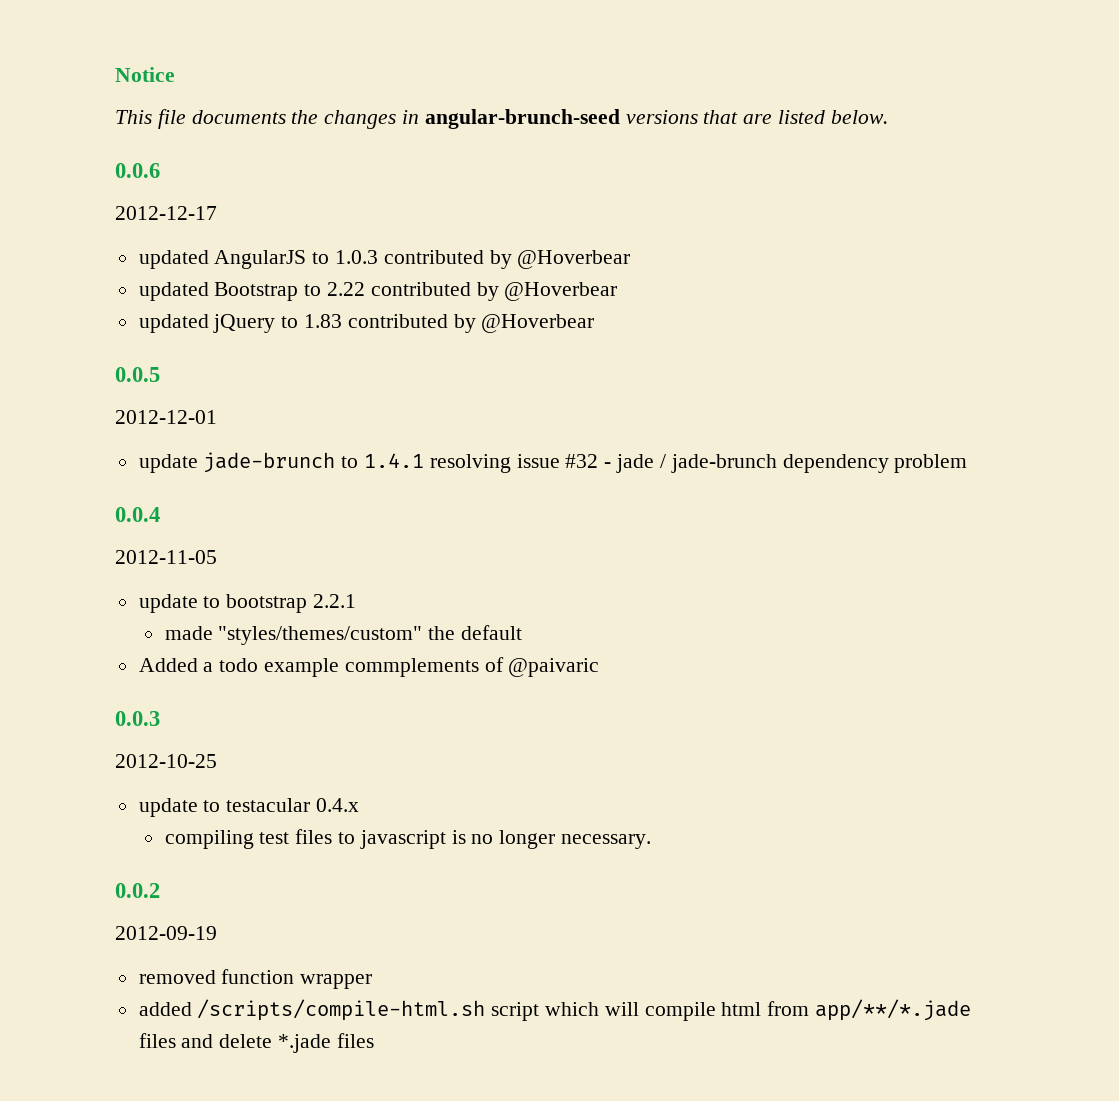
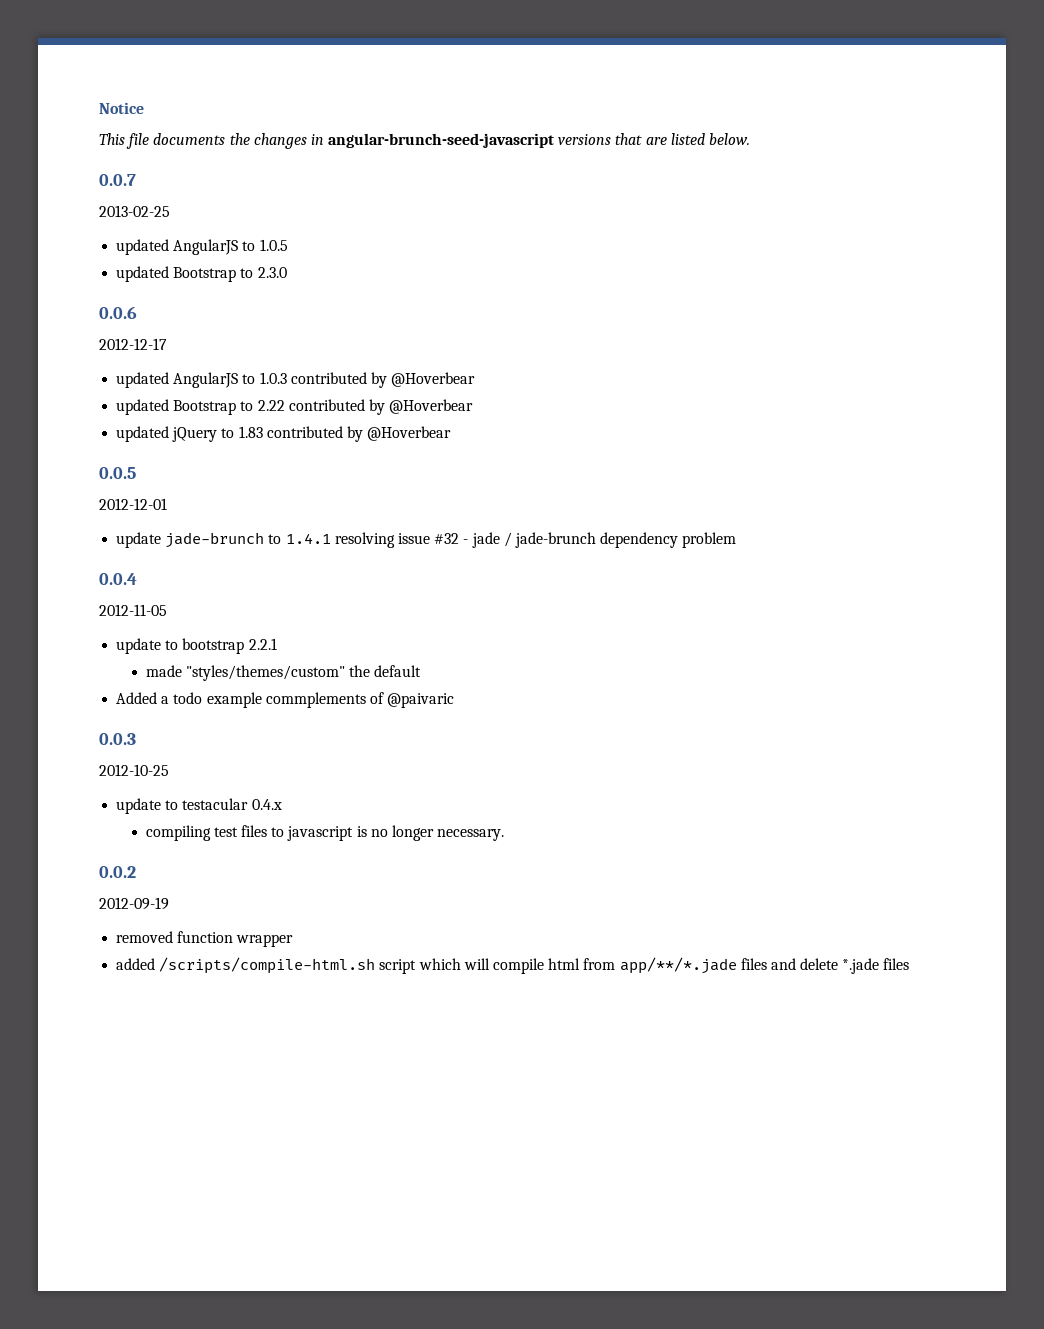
- This file documents the changes in angular-brunch-seed versions that are listed below.
+ This file documents the changes in angular-brunch-seed-javascript versions that are listed below.
+ 0.0.7
+ 2013-02-25
+ updated AngularJS to 1.0.5
+ updated Bootstrap to 2.3.0

